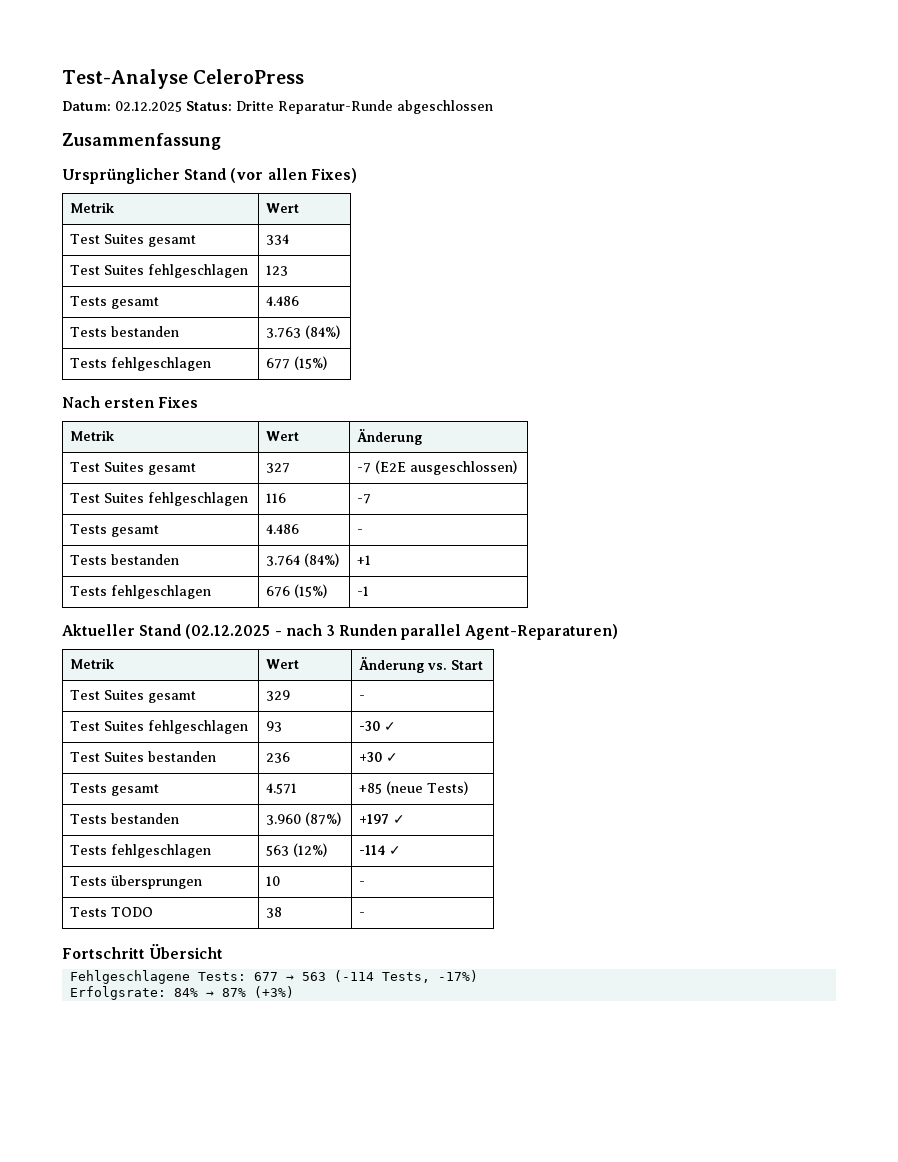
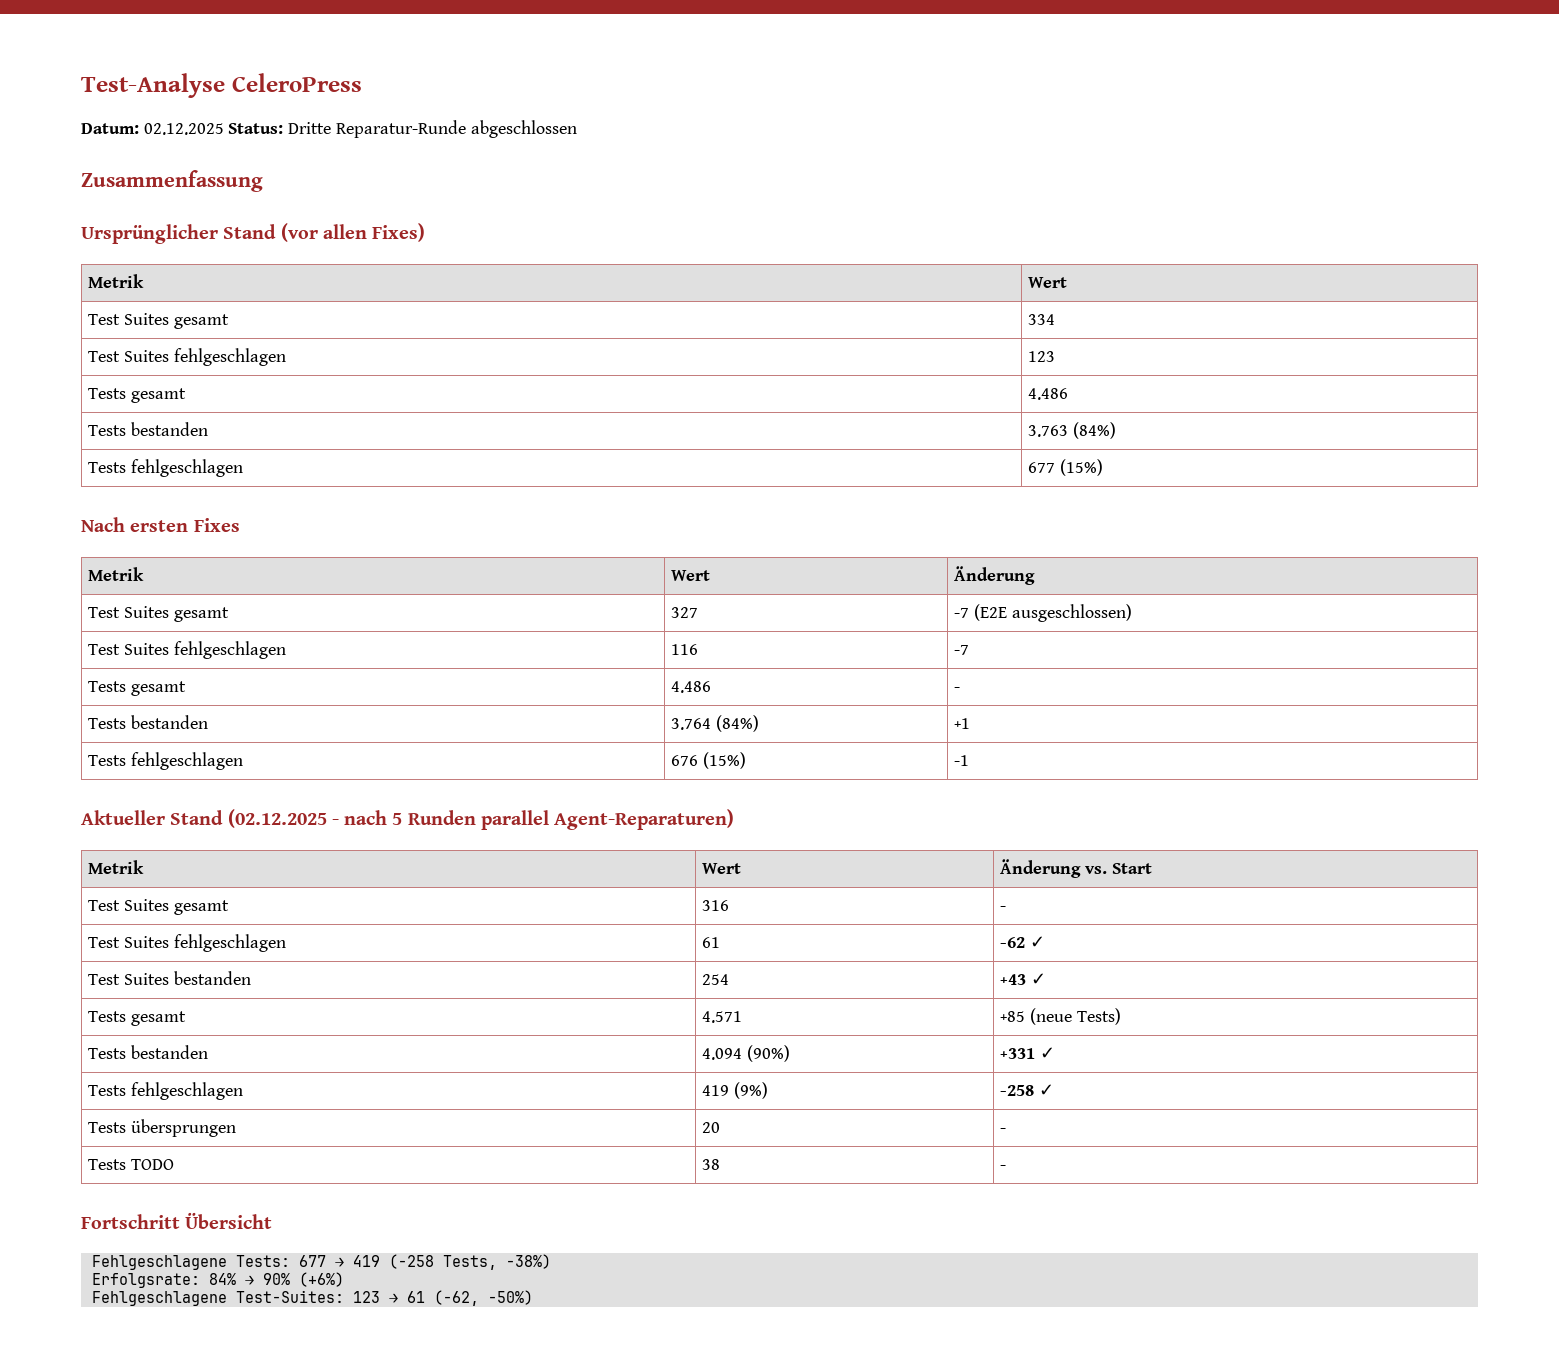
- Aktueller Stand (02.12.2025 - nach 3 Runden parallel Agent-Reparaturen)
+ Aktueller Stand (02.12.2025 - nach 5 Runden parallel Agent-Reparaturen)
- Test Suites gesamt | 329 | -
+ Test Suites gesamt | 316 | -
- Test Suites fehlgeschlagen | 93 | -30 ✓
+ Test Suites fehlgeschlagen | 61 | -62 ✓
- Test Suites bestanden | 236 | +30 ✓
+ Test Suites bestanden | 254 | +43 ✓
- Tests bestanden | 3.960 (87%) | +197 ✓
+ Tests bestanden | 4.094 (90%) | +331 ✓
- Tests fehlgeschlagen | 563 (12%) | -114 ✓
+ Tests fehlgeschlagen | 419 (9%) | -258 ✓
- Tests übersprungen | 10 | -
+ Tests übersprungen | 20 | -
- Fehlgeschlagene Tests: 677 → 563 (-114 Tests, -17%)
+ Fehlgeschlagene Tests: 677 → 419 (-258 Tests, -38%)
- Erfolgsrate: 84% → 87% (+3%)
+ Erfolgsrate: 84% → 90% (+6%)
+ Fehlgeschlagene Test-Suites: 123 → 61 (-62, -50%)

